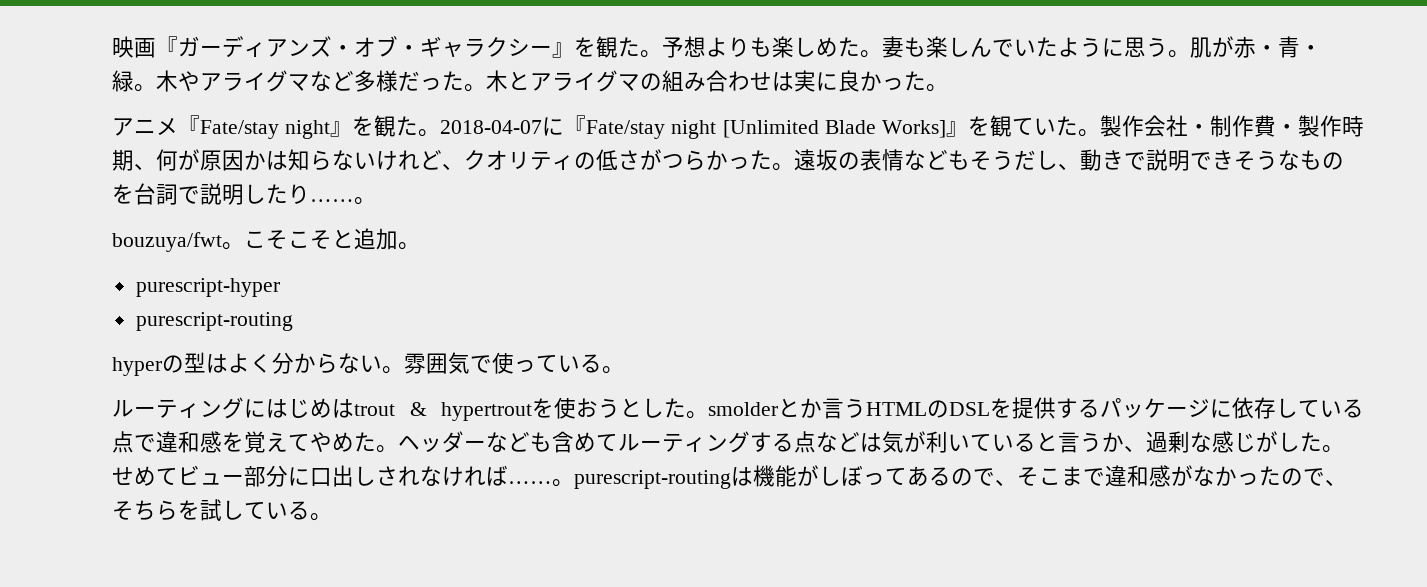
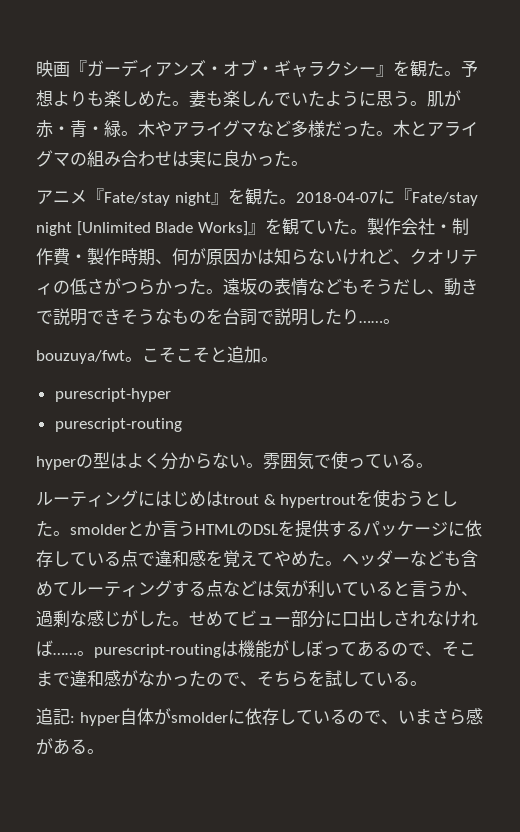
+ 追記: hyper自体がsmolderに依存しているので、いまさら感がある。

